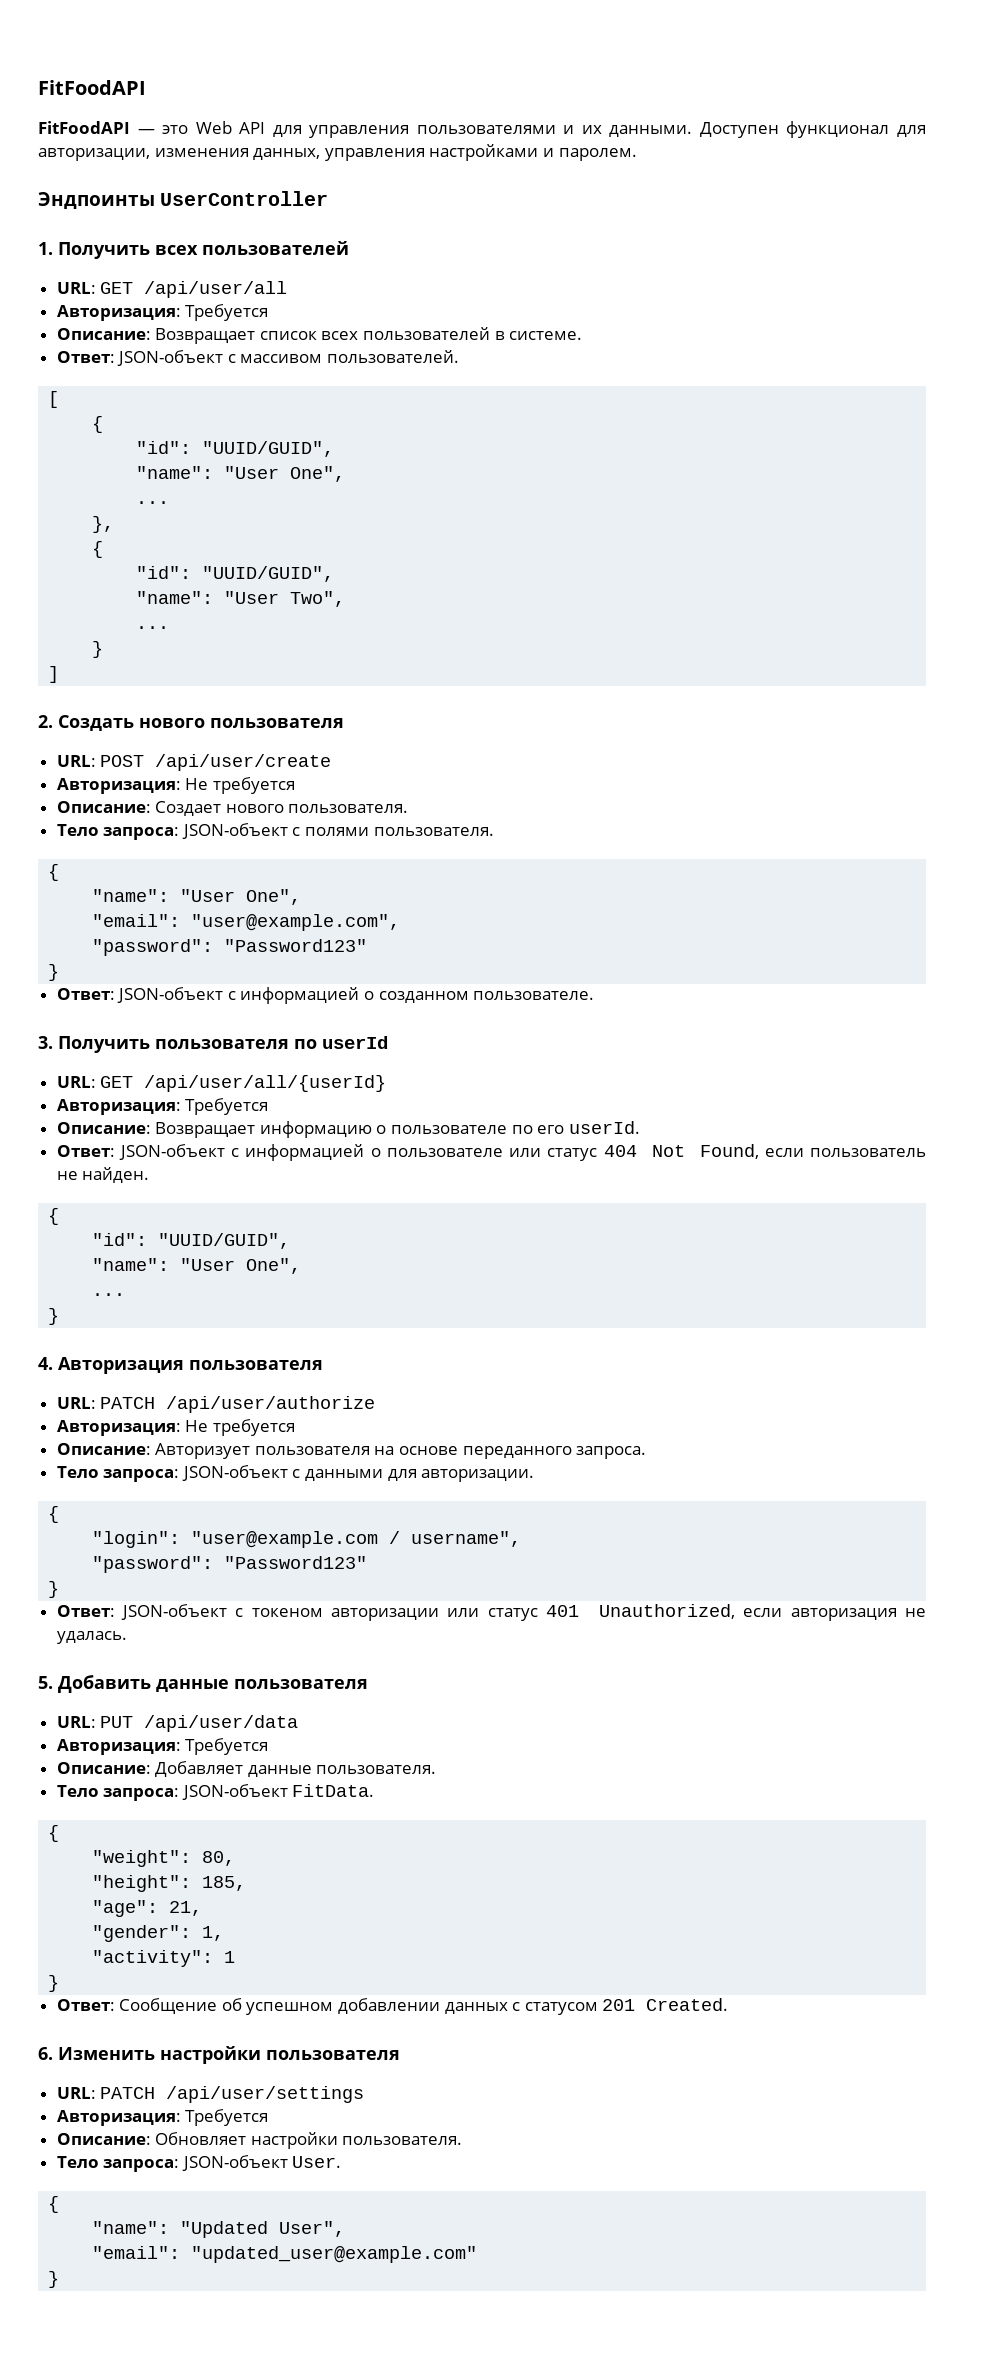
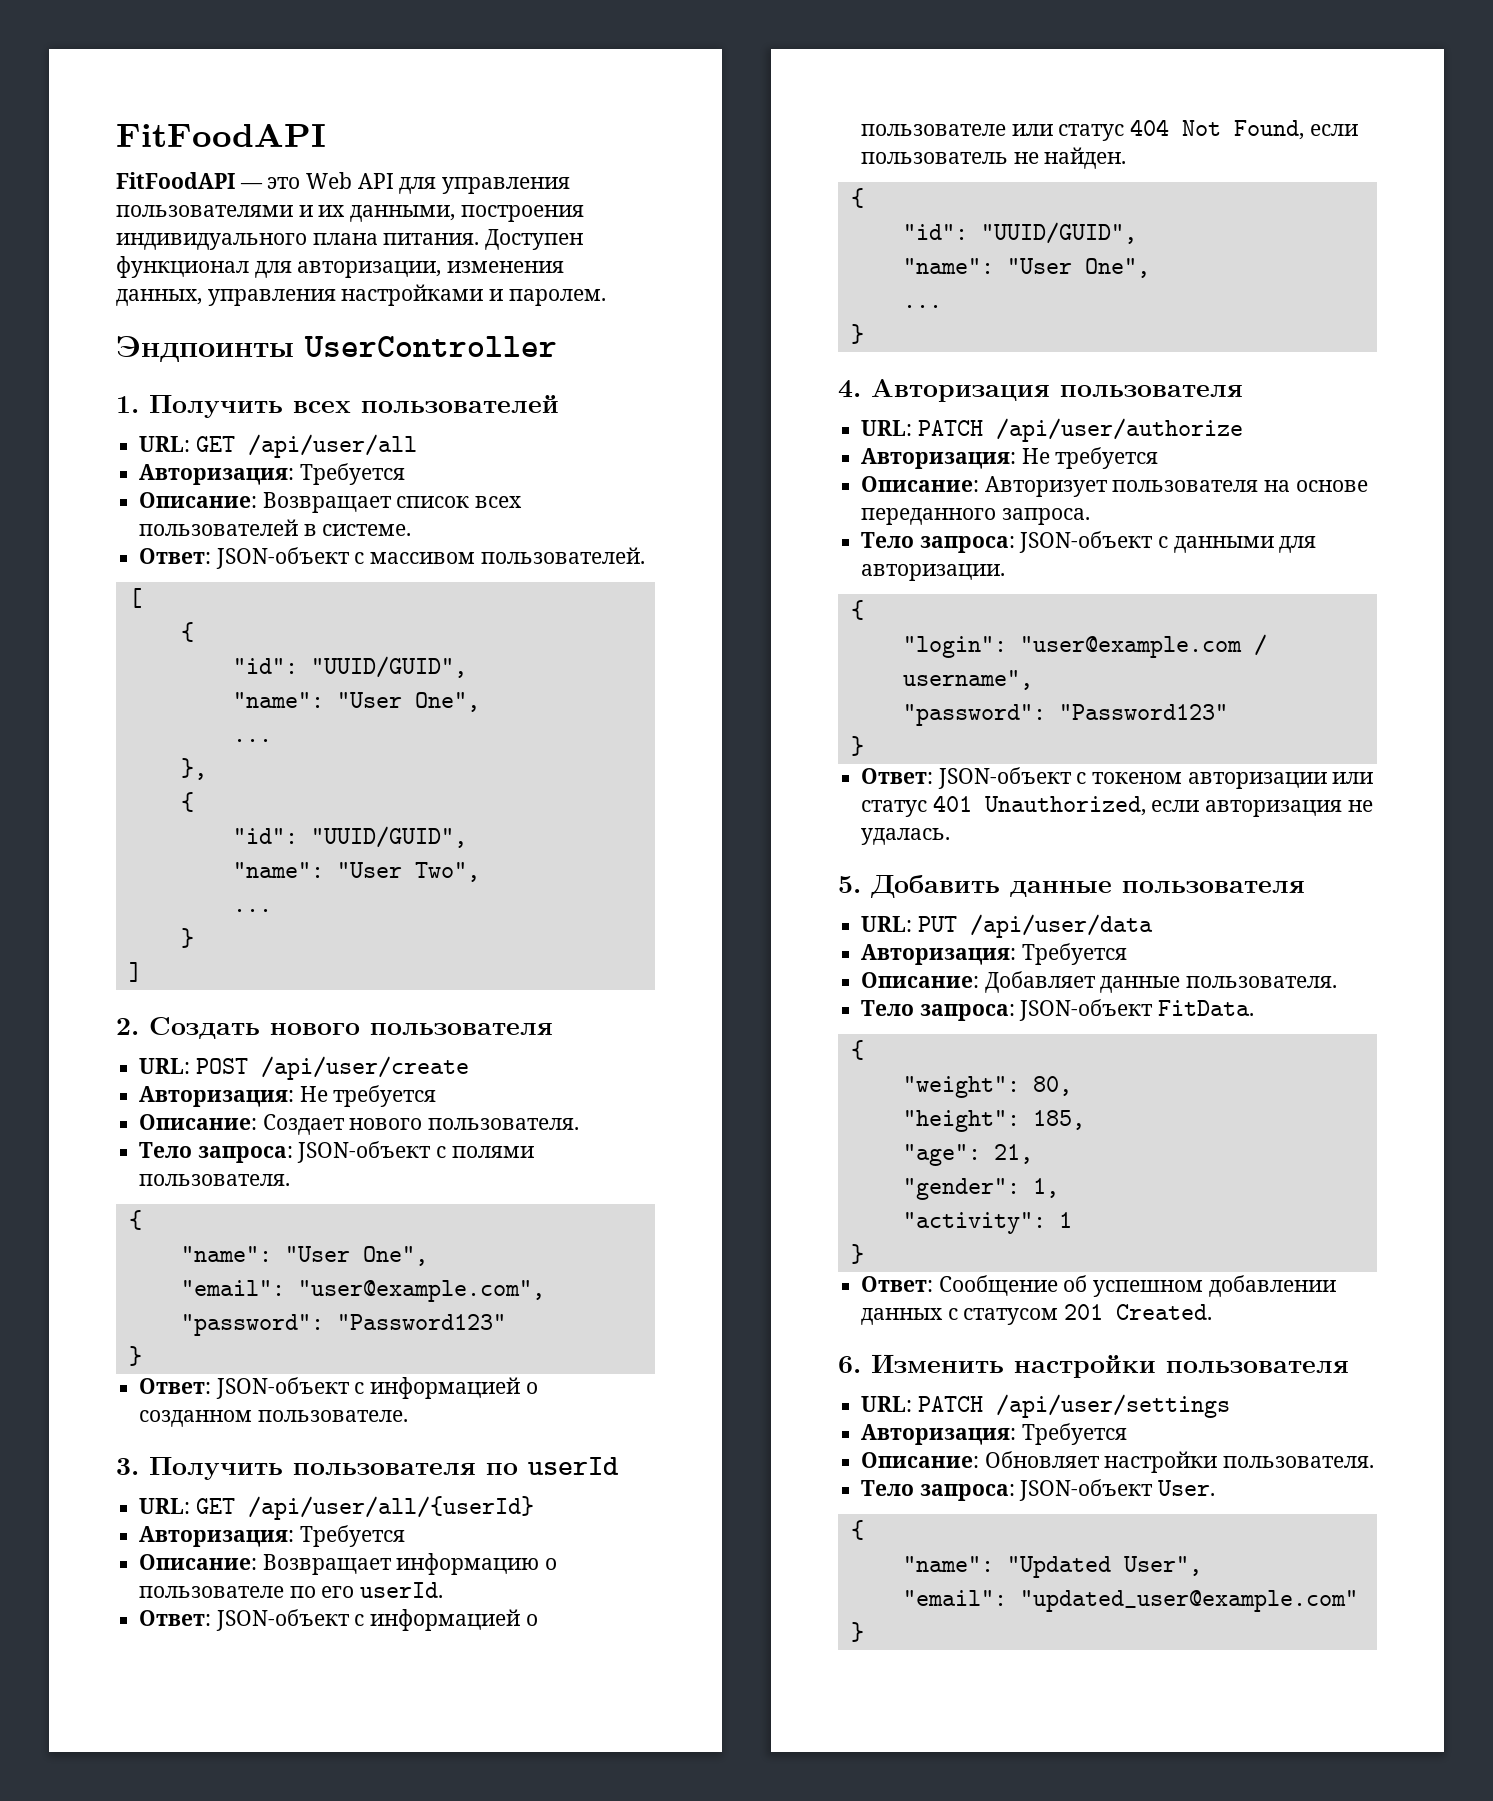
- FitFoodAPI — это Web API для управления пользователями и их данными.
+ FitFoodAPI — это Web API для управления пользователями и их данными, построения индивидуального плана питания.

